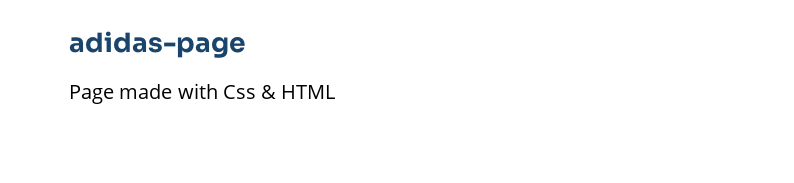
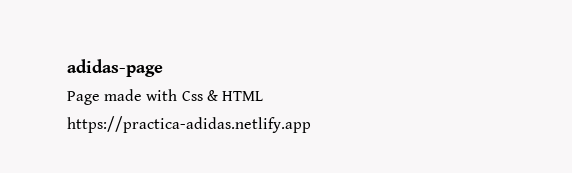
+ https://practica-adidas.netlify.app

